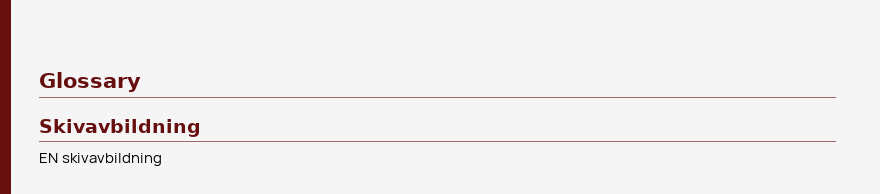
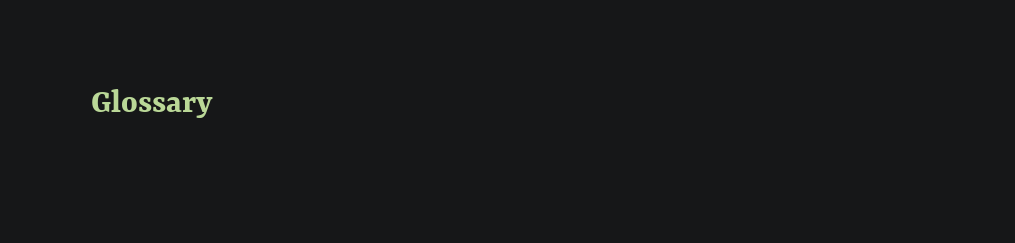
- Skivavbildning
- EN skivavbildning

